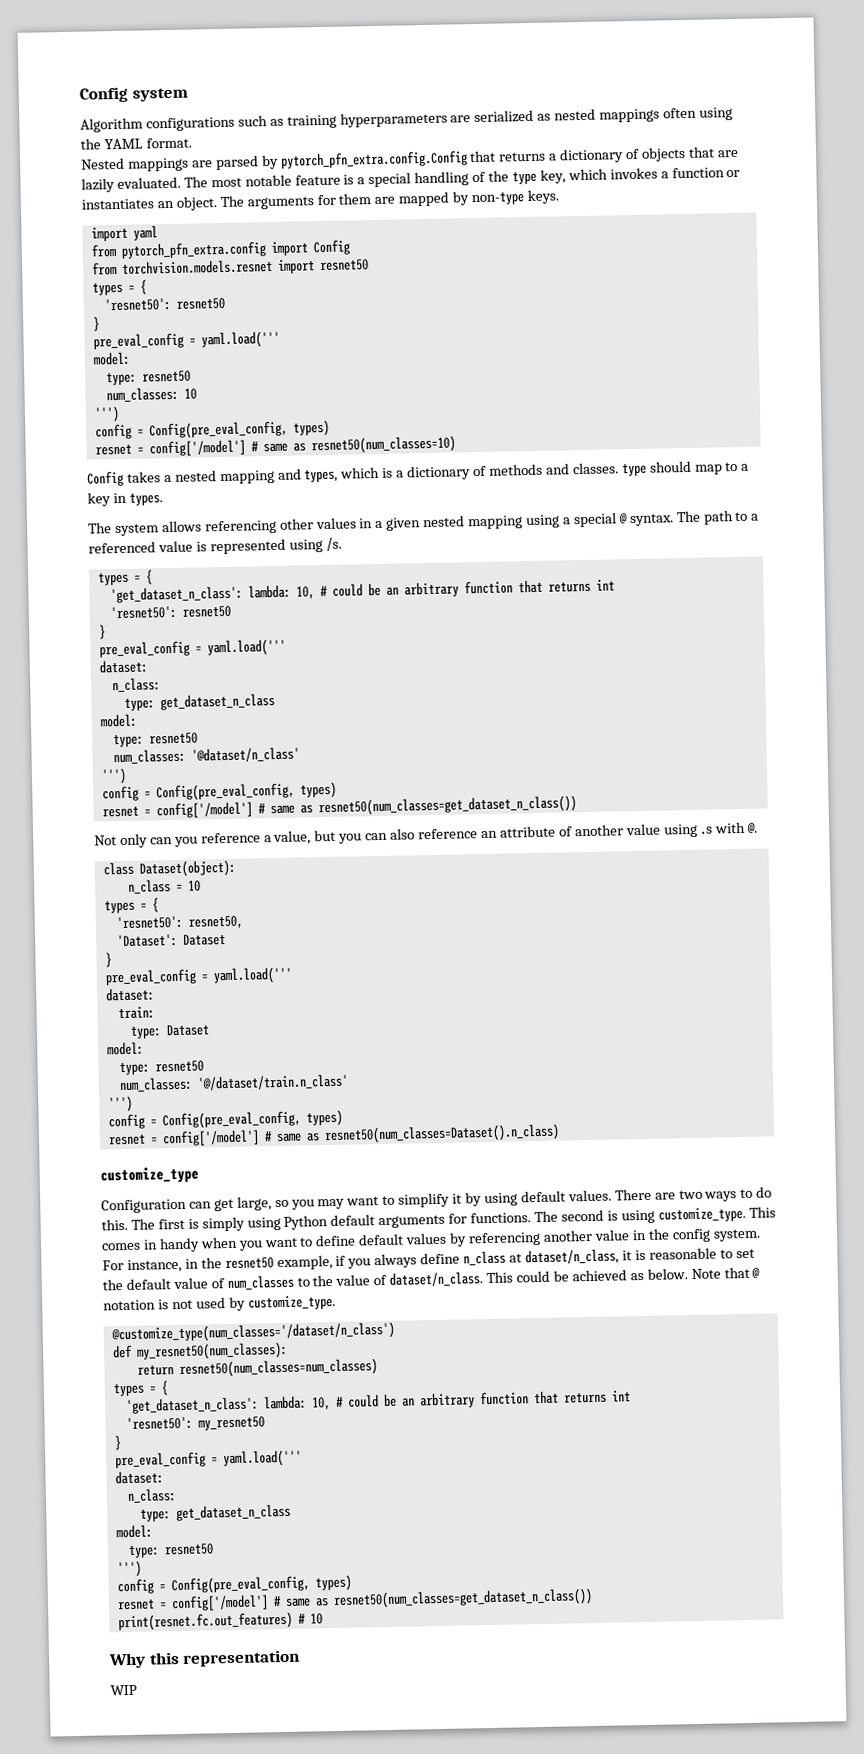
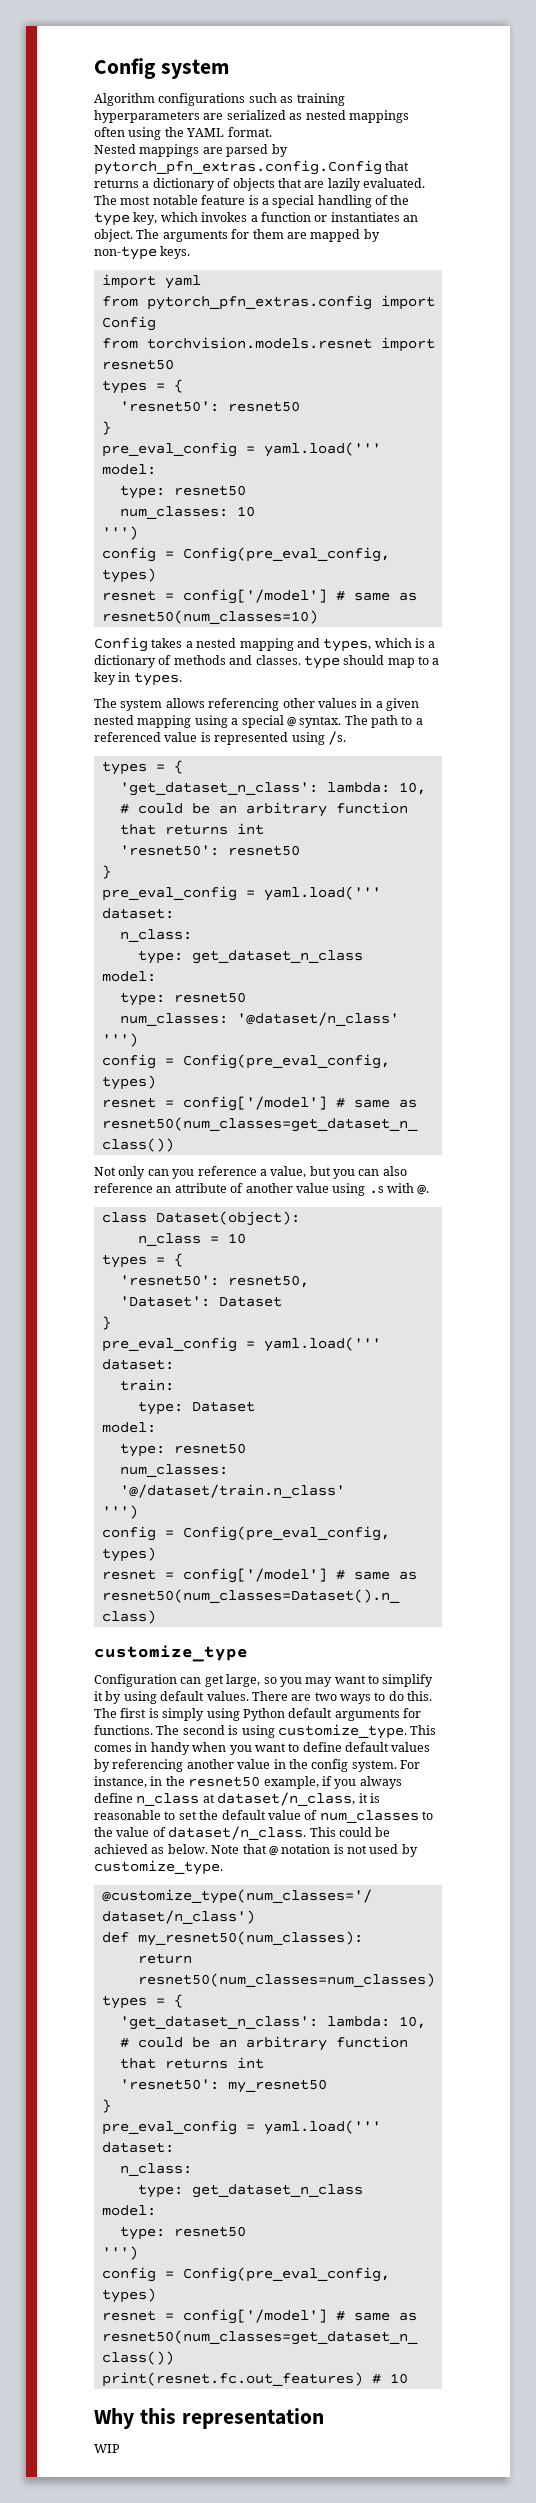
- Nested mappings are parsed by pytorch_pfn_extra.config.Config that returns a dictionary of objects that are lazily evaluated.
+ Nested mappings are parsed by pytorch_pfn_extras.config.Config that returns a dictionary of objects that are lazily evaluated.
- from pytorch_pfn_extra.config import Config
+ from pytorch_pfn_extras.config import Config

